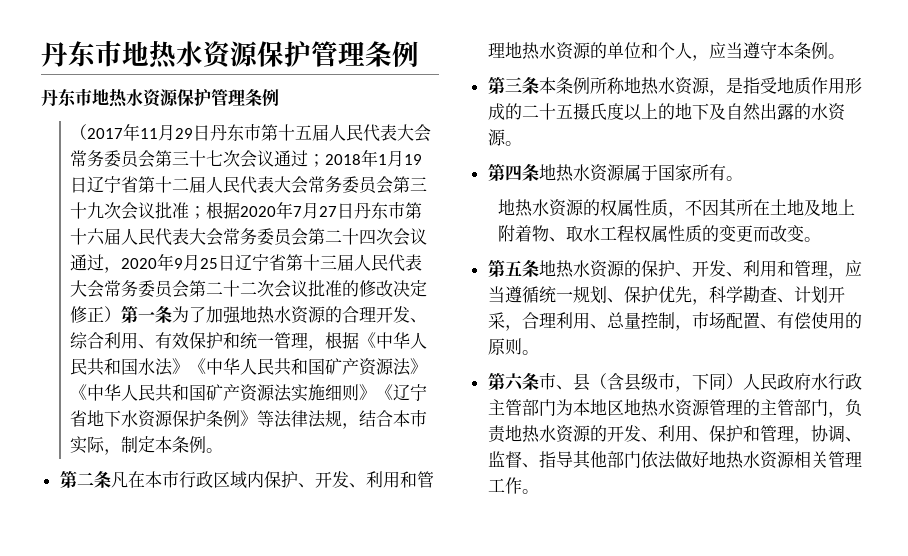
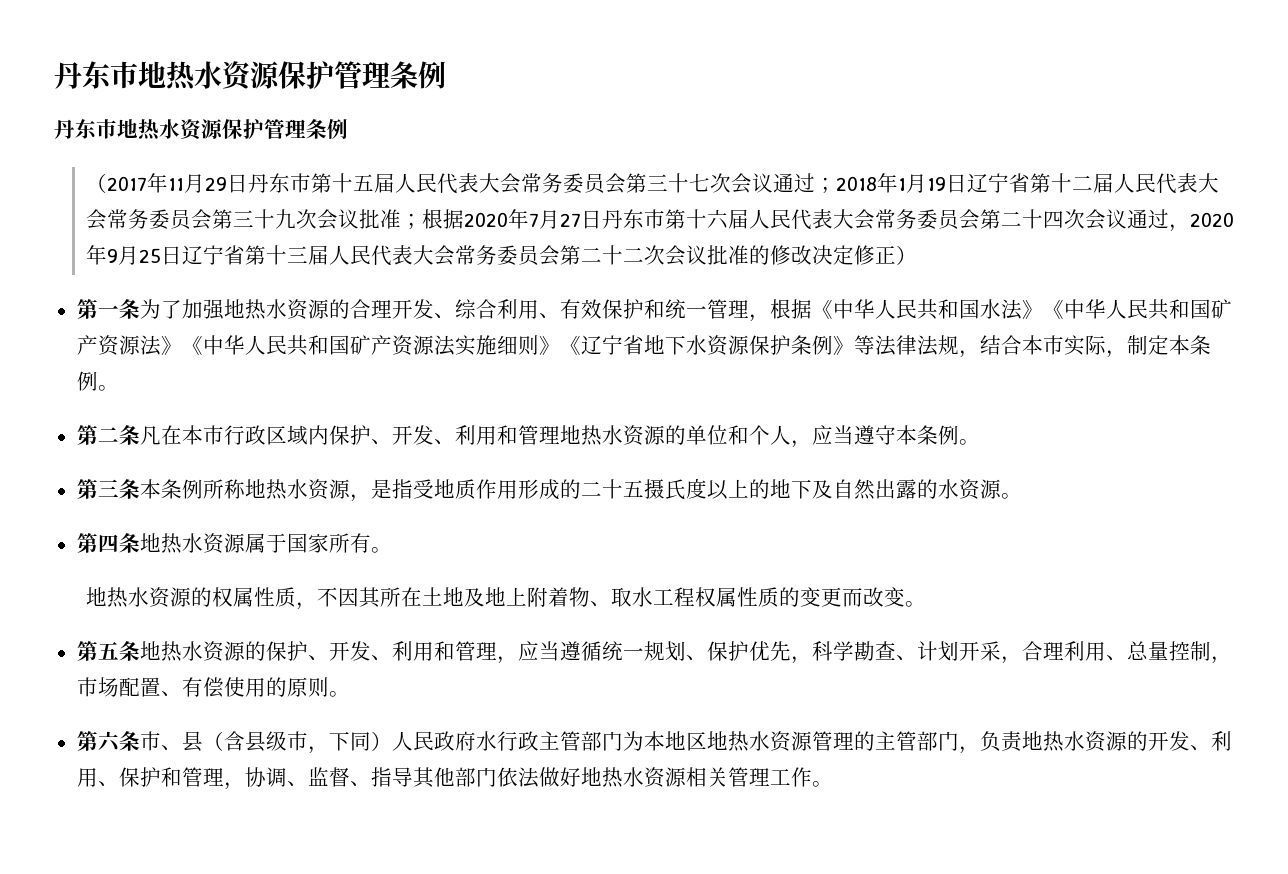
- 根据2020年7月27日丹东市第十六届人民代表大会常务委员会第二十四次会议通过，2020年9月25日辽宁省第十三届人民代表大会常务委员会第二十二次会议批准的修改决定修正）第一条为了加强地热水资源的合理开发、综合利用、有效保护和统一管理，根据《中华人民共和国水法》《中华人民共和国矿产资源法》《中华人民共和国矿产资源法实施细则》《辽宁省地下水资源保护条例》等法律法规，结合本市实际，制定本条例。
+ 根据2020年7月27日丹东市第十六届人民代表大会常务委员会第二十四次会议通过，2020年9月25日辽宁省第十三届人民代表大会常务委员会第二十二次会议批准的修改决定修正）
+ 第一条为了加强地热水资源的合理开发、综合利用、有效保护和统一管理，根据《中华人民共和国水法》《中华人民共和国矿产资源法》《中华人民共和国矿产资源法实施细则》《辽宁省地下水资源保护条例》等法律法规，结合本市实际，制定本条例。

